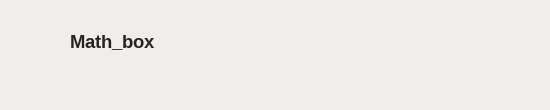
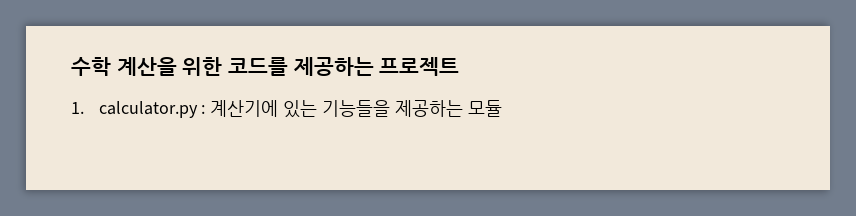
- Math_box
+ 수학 계산을 위한 코드를 제공하는 프로젝트
+ 1. calculator.py : 계산기에 있는 기능들을 제공하는 모듈

